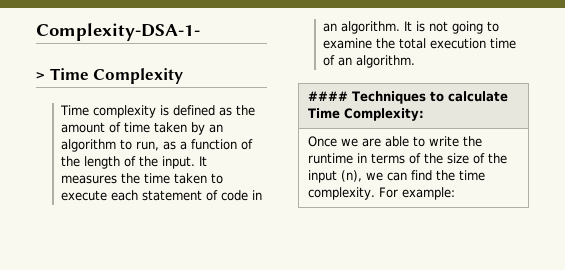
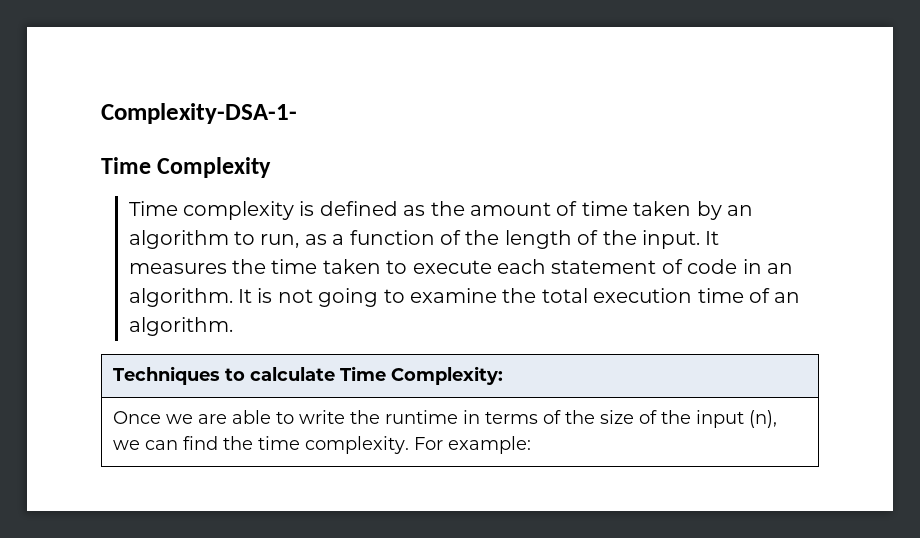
- > Time Complexity
+ Time Complexity
- #### Techniques to calculate Time Complexity:
+ Techniques to calculate Time Complexity:

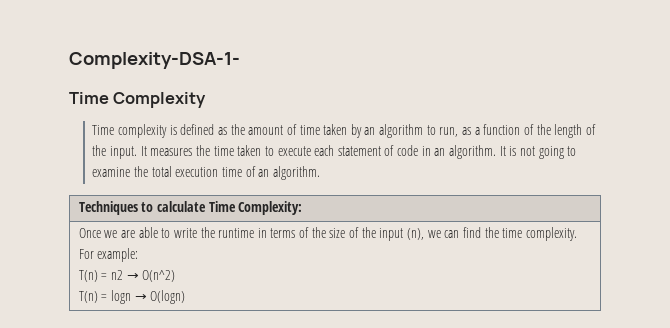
  Once we are able to write the runtime in terms of the size of the input (n), we can find the time complexity. For example:
+ T(n) = n2 → O(n^2)
+ T(n) = logn → O(logn)

